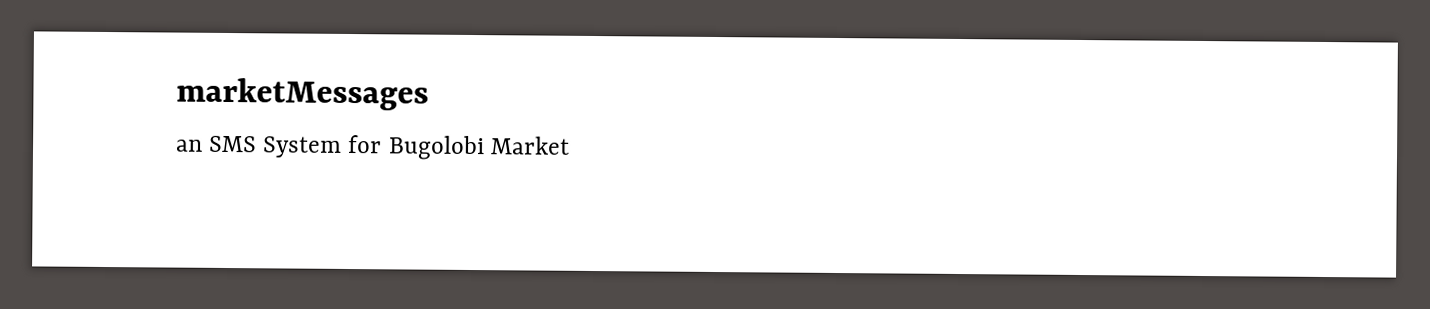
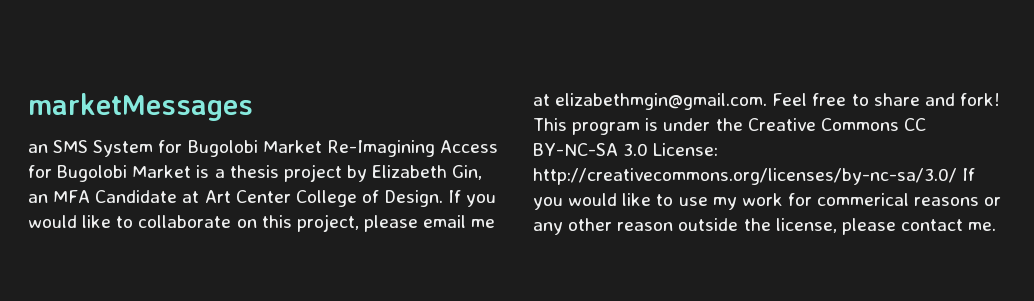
- an SMS System for Bugolobi Market
+ an SMS System for Bugolobi Market Re-Imagining Access for Bugolobi Market is a thesis project by Elizabeth Gin, an MFA Candidate at Art Center College of Design. If you would like to collaborate on this project, please email me at elizabethmgin@gmail.com. Feel free to share and fork! This program is under the Creative Commons CC BY-NC-SA 3.0 License: http://creativecommons.org/licenses/by-nc-sa/3.0/ If you would like to use my work for commerical reasons or any other reason outside the license, please contact me.

